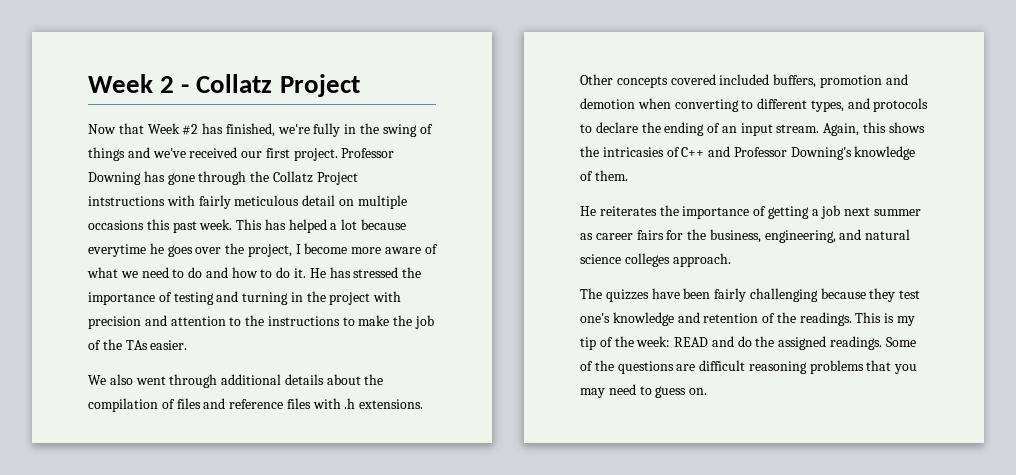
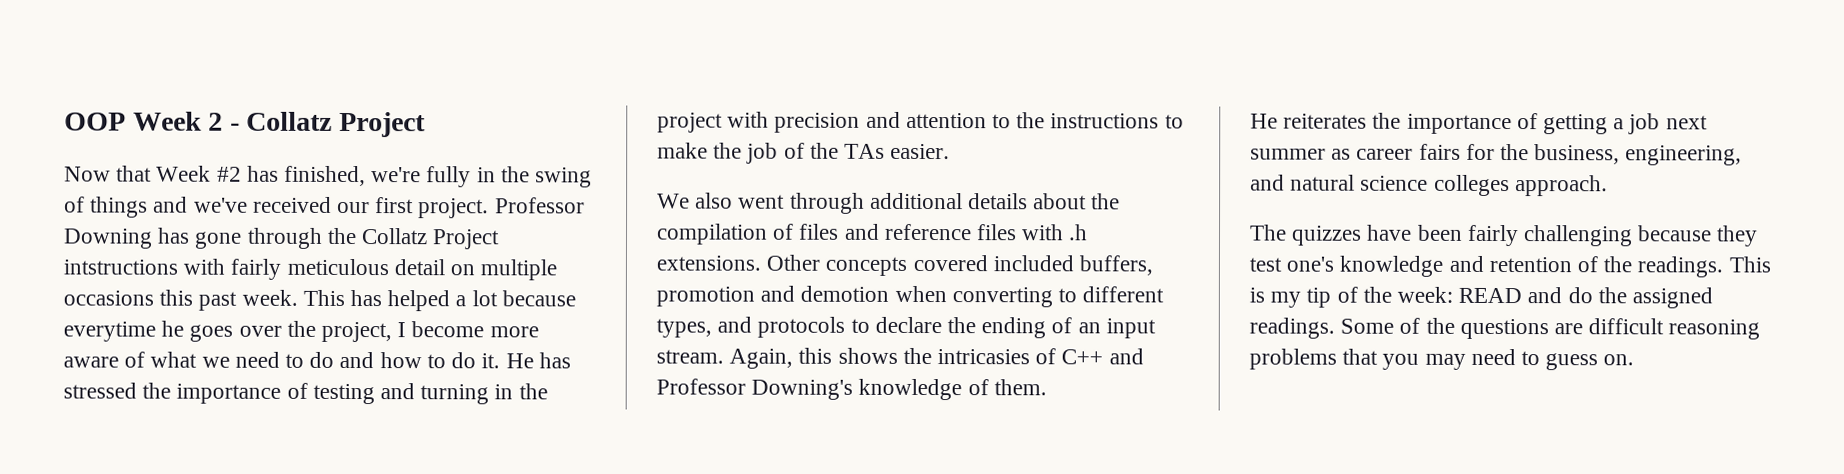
- Week 2 - Collatz Project
+ OOP Week 2 - Collatz Project

